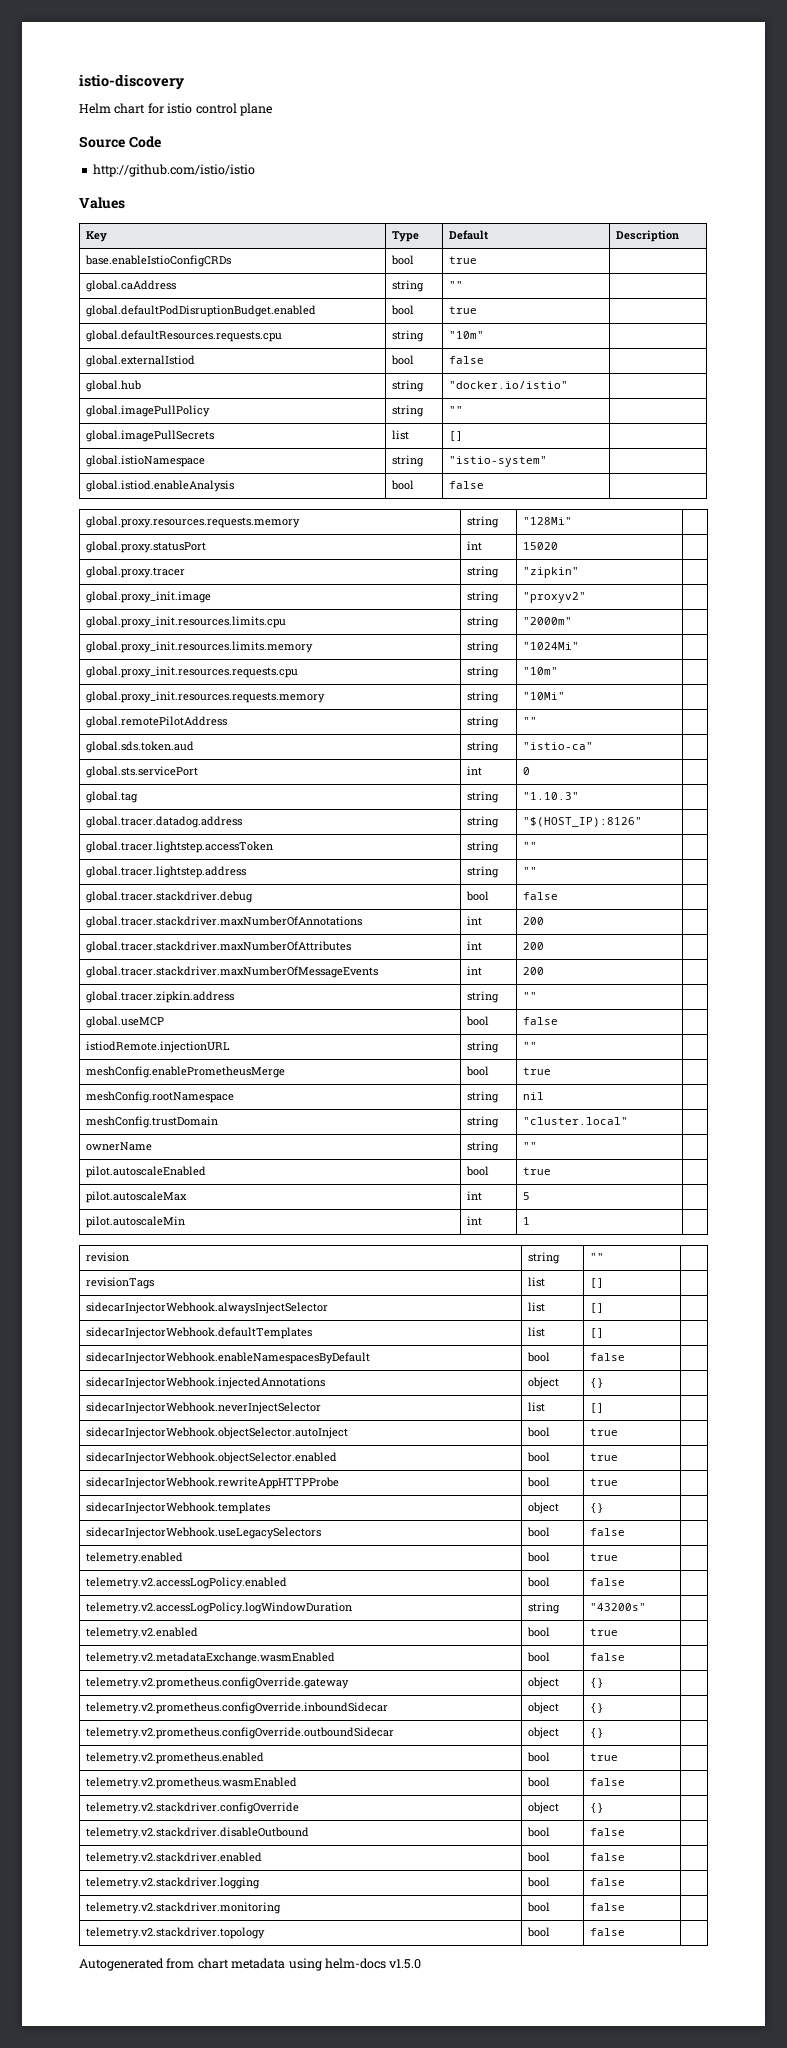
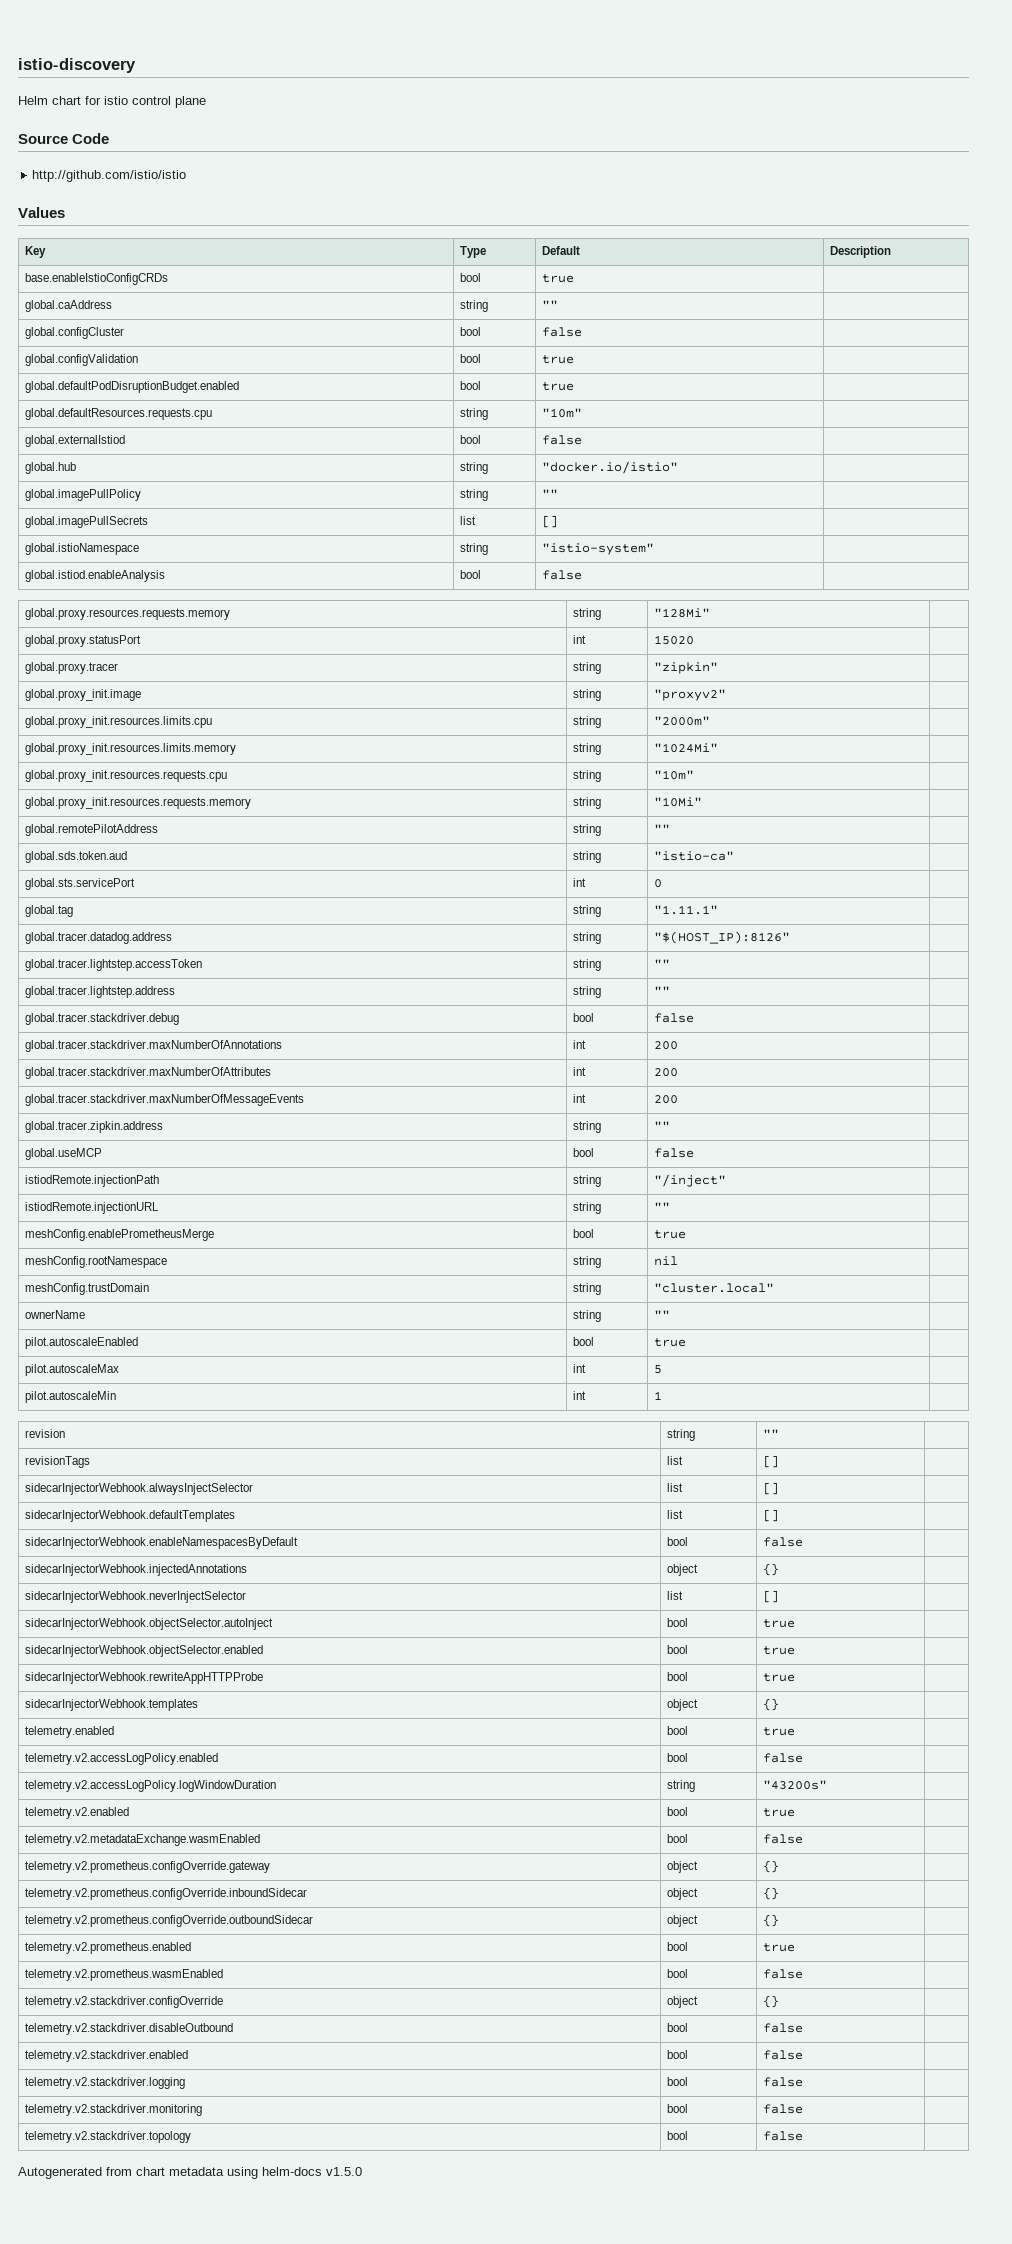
+ global.configCluster | bool | false |
+ global.configValidation | bool | true |
- global.tag | string | "1.10.3" |
+ global.tag | string | "1.11.1" |
+ istiodRemote.injectionPath | string | "/inject" |
- sidecarInjectorWebhook.useLegacySelectors | bool | false |

